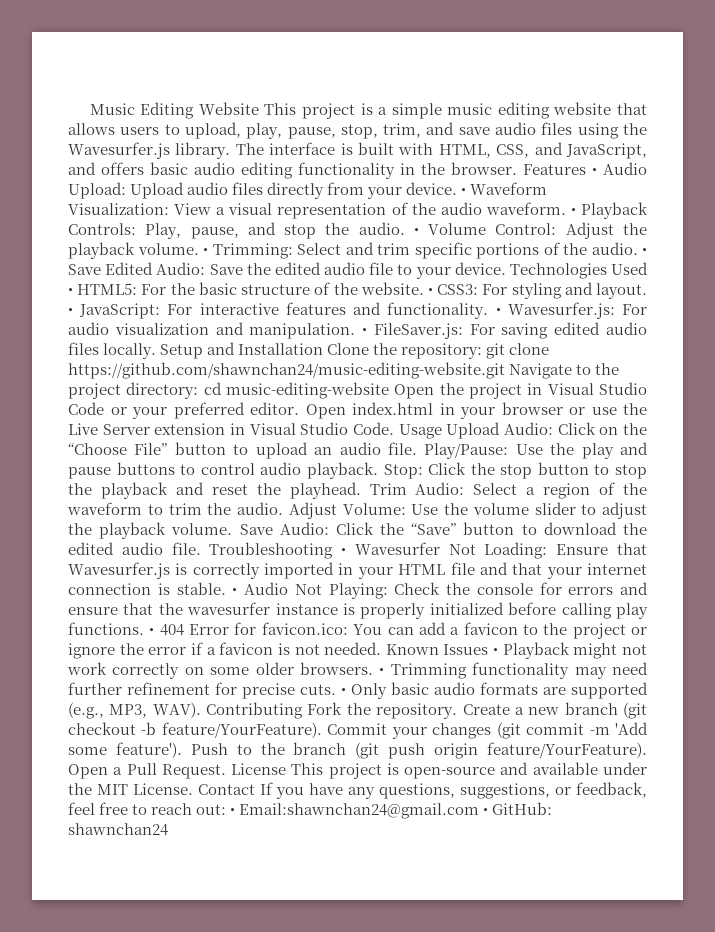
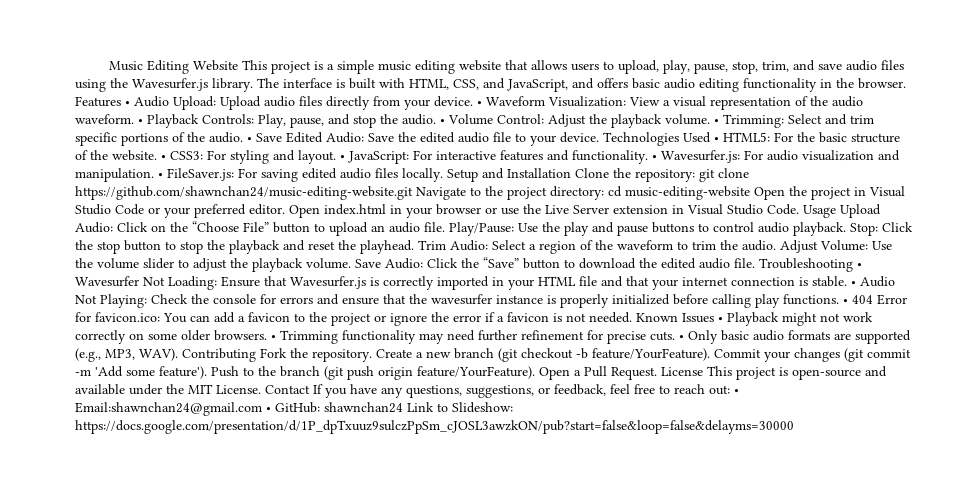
- Contact If you have any questions, suggestions, or feedback, feel free to reach out: • Email:shawnchan24@gmail.com • GitHub: shawnchan24
+ Contact If you have any questions, suggestions, or feedback, feel free to reach out: • Email:shawnchan24@gmail.com • GitHub: shawnchan24 Link to Slideshow: https://docs.google.com/presentation/d/1P_dpTxuuz9sulczPpSm_cJOSL3awzkON/pub?start=false&loop=false&delayms=30000

